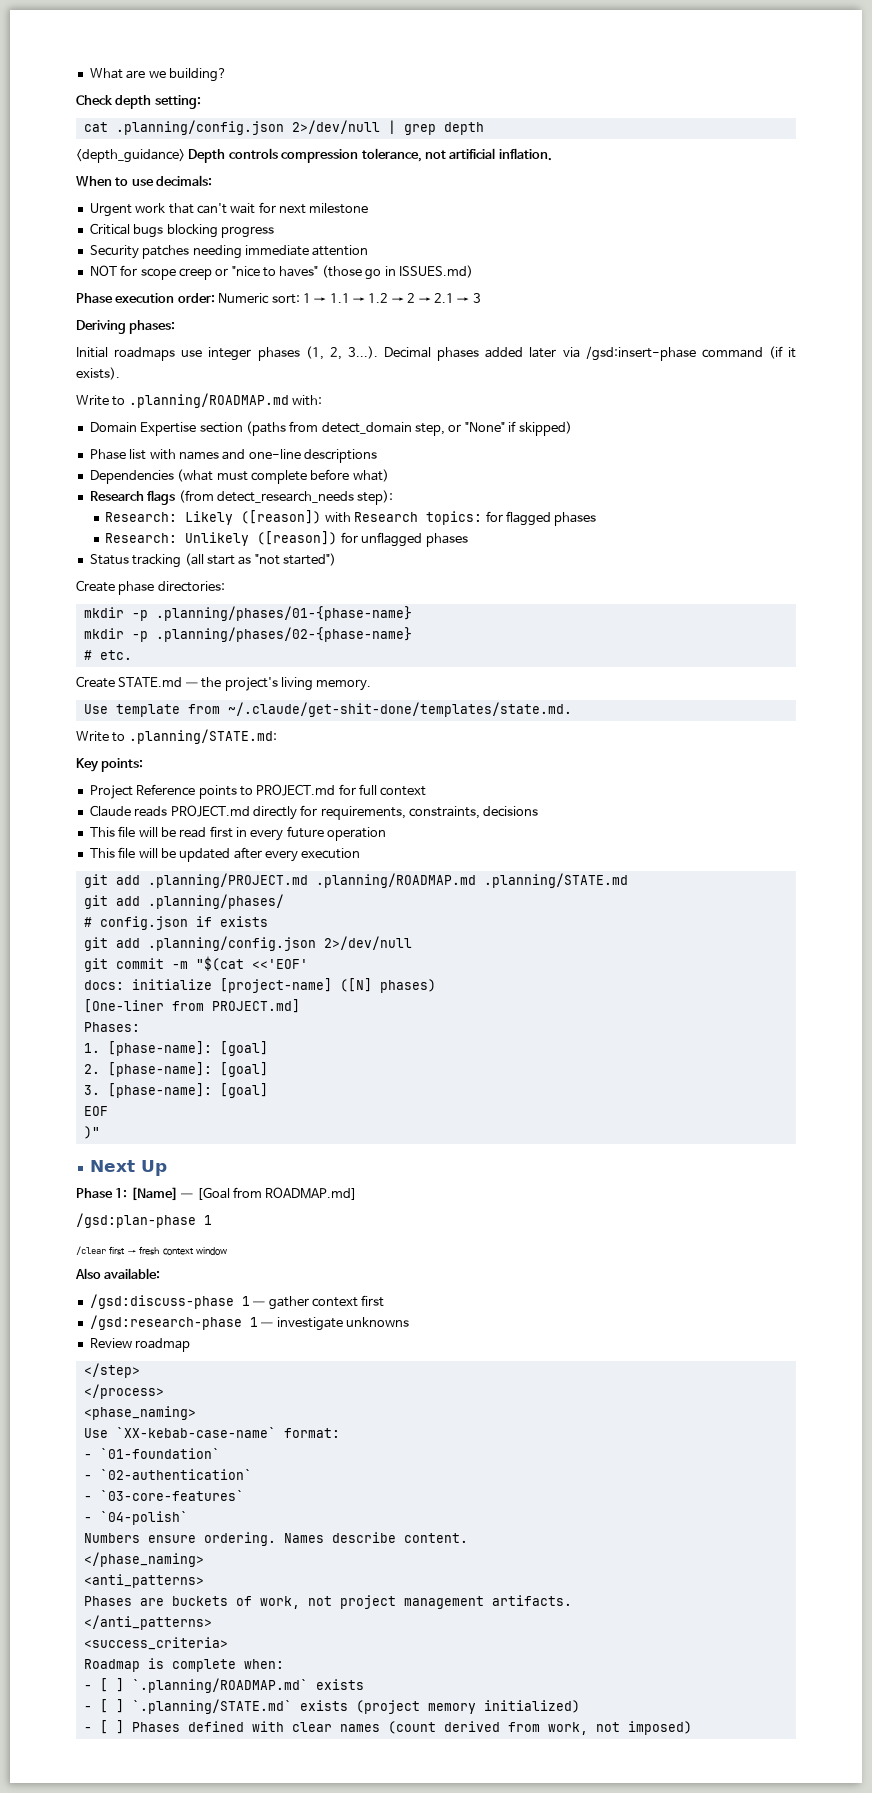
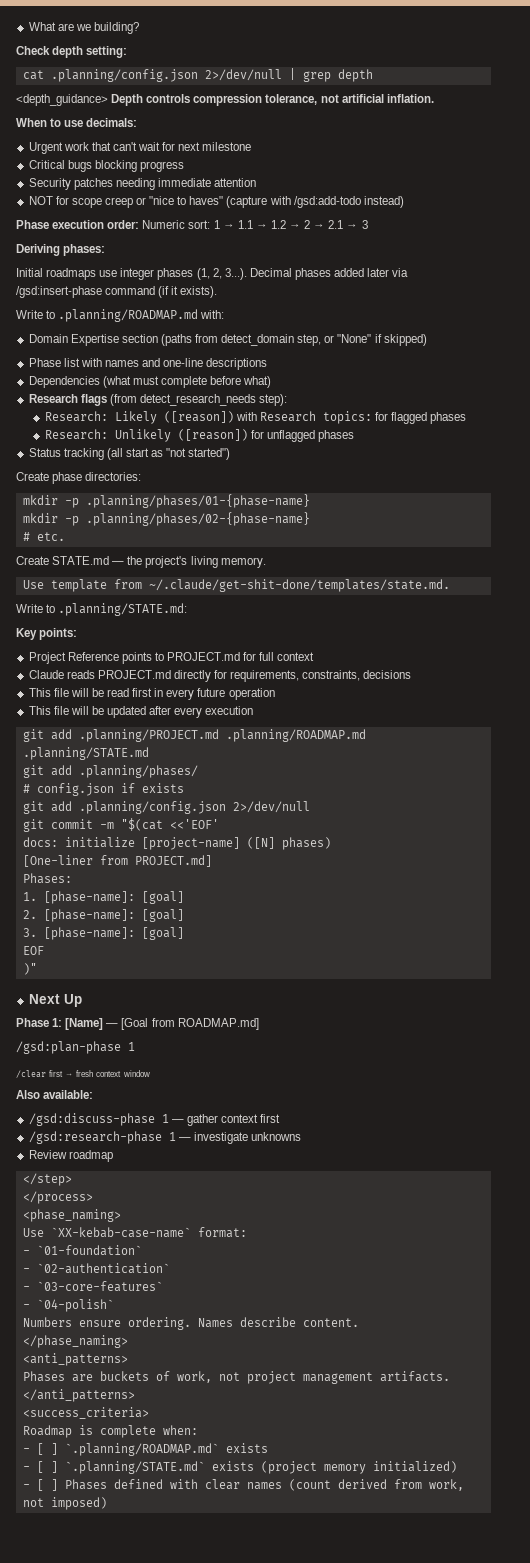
- NOT for scope creep or "nice to haves" (those go in ISSUES.md)
+ NOT for scope creep or "nice to haves" (capture with /gsd:add-todo instead)

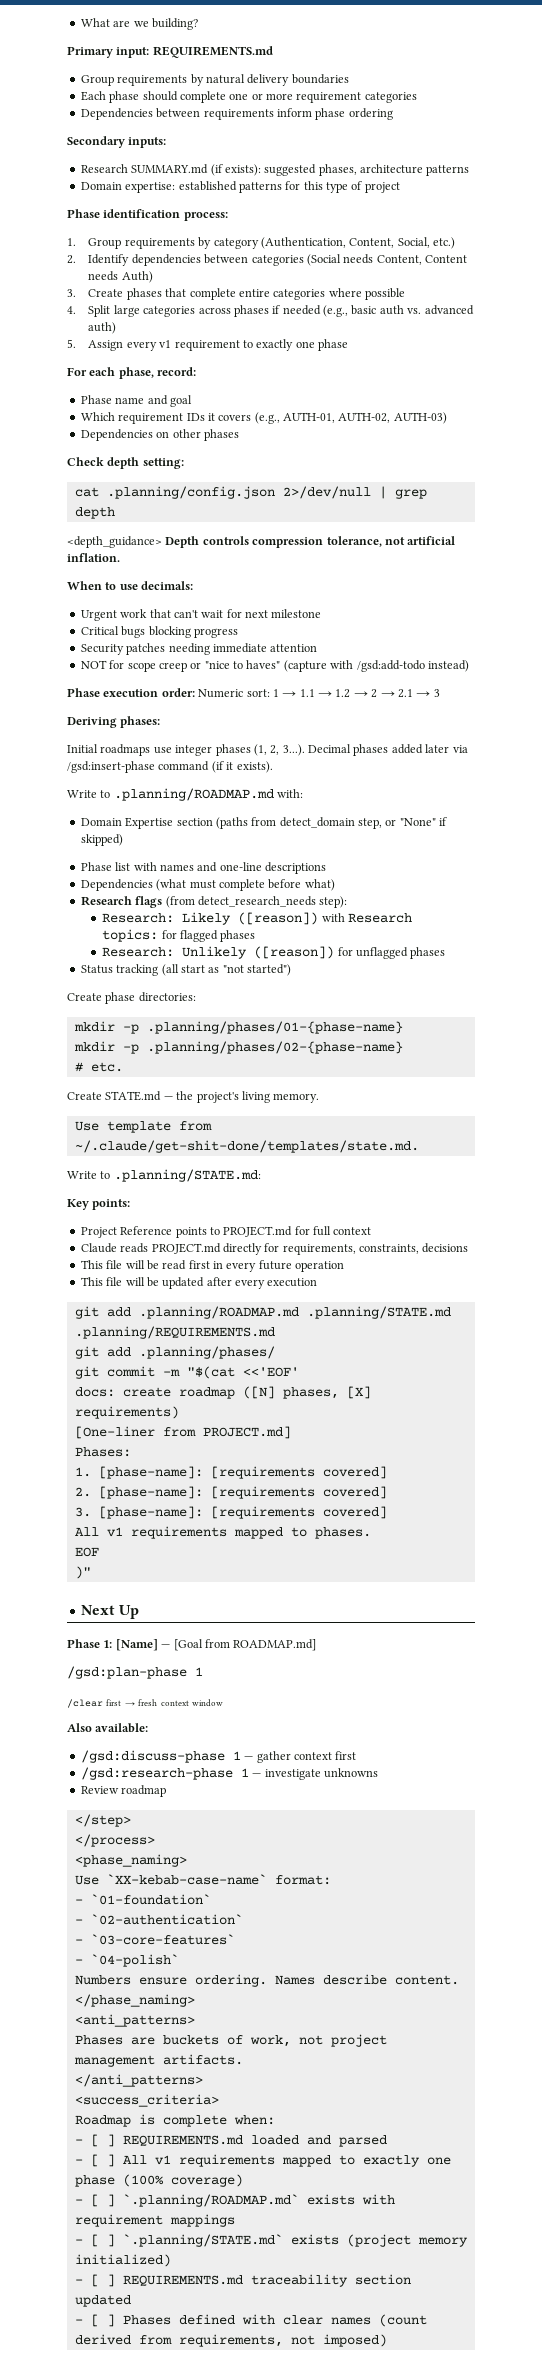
+ Primary input: REQUIREMENTS.md
+ Group requirements by natural delivery boundaries
+ Each phase should complete one or more requirement categories
+ Dependencies between requirements inform phase ordering
+ Secondary inputs:
+ Research SUMMARY.md (if exists): suggested phases, architecture patterns
+ Domain expertise: established patterns for this type of project
+ Phase identification process:
+ 1. Group requirements by category (Authentication, Content, Social, etc.)
+ 2. Identify dependencies between categories (Social needs Content, Content needs Auth)
+ 3. Create phases that complete entire categories where possible
+ 4. Split large categories across phases if needed (e.g., basic auth vs. advanced auth)
+ 5. Assign every v1 requirement to exactly one phase
+ For each phase, record:
+ Phase name and goal
+ Which requirement IDs it covers (e.g., AUTH-01, AUTH-02, AUTH-03)
+ Dependencies on other phases
- git add .planning/PROJECT.md .planning/ROADMAP.md .planning/STATE.md
+ git add .planning/ROADMAP.md .planning/STATE.md .planning/REQUIREMENTS.md
- # config.json if exists
- git add .planning/config.json 2>/dev/null
- docs: initialize [project-name] ([N] phases)
+ docs: create roadmap ([N] phases, [X] requirements)
- 1. [phase-name]: [goal]
+ 1. [phase-name]: [requirements covered]
- 2. [phase-name]: [goal]
+ 2. [phase-name]: [requirements covered]
- 3. [phase-name]: [goal]
+ 3. [phase-name]: [requirements covered]
+ All v1 requirements mapped to phases.
+ - [ ] REQUIREMENTS.md loaded and parsed
+ - [ ] All v1 requirements mapped to exactly one phase (100% coverage)
- - [ ] `.planning/ROADMAP.md` exists
+ - [ ] `.planning/ROADMAP.md` exists with requirement mappings
+ - [ ] REQUIREMENTS.md traceability section updated
- - [ ] Phases defined with clear names (count derived from work, not imposed)
+ - [ ] Phases defined with clear names (count derived from requirements, not imposed)

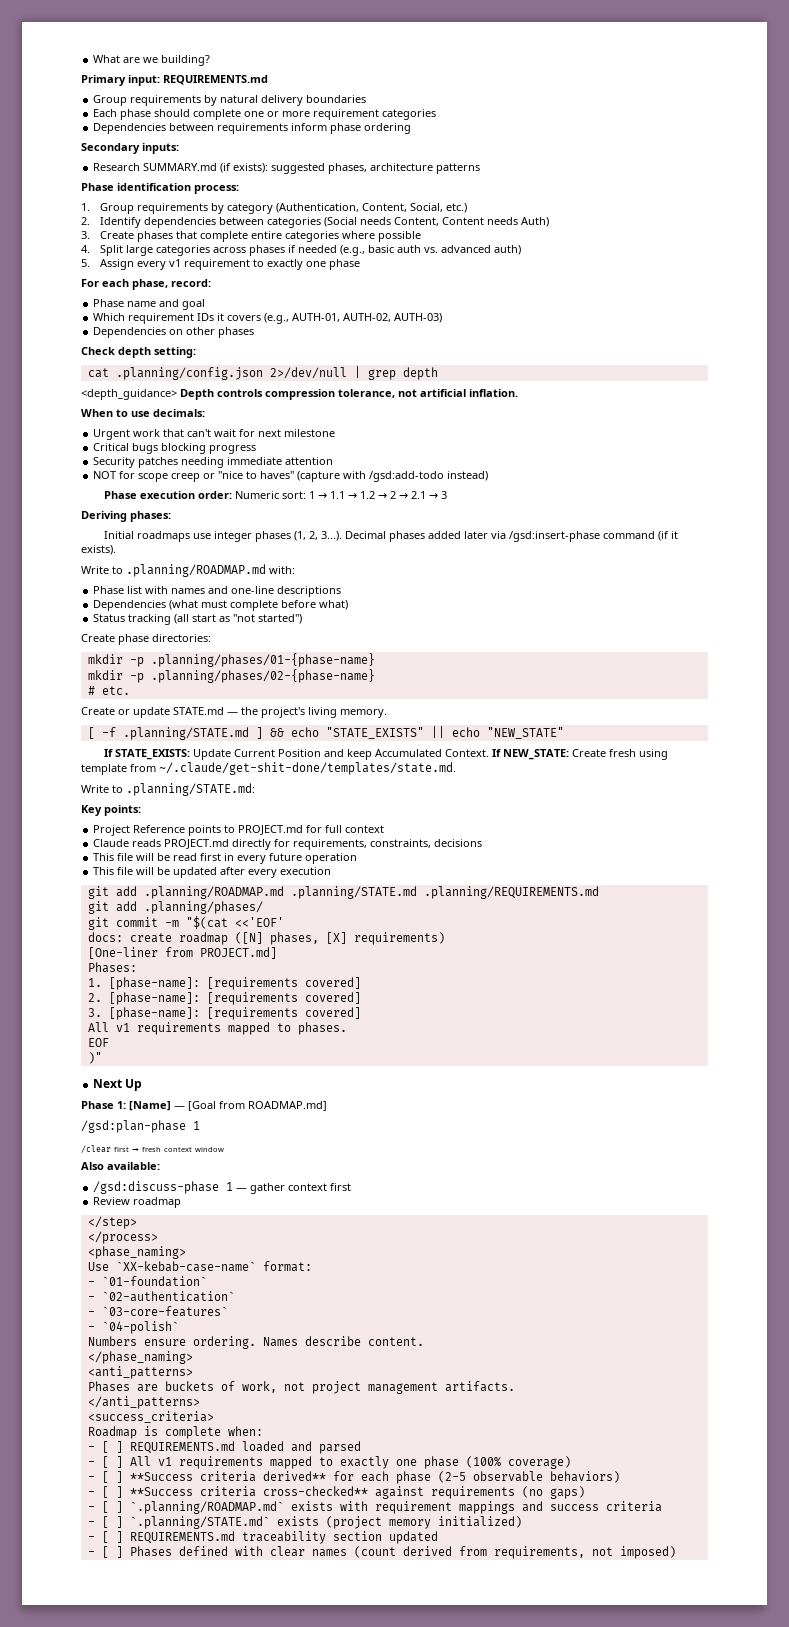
- Domain expertise: established patterns for this type of project
- Domain Expertise section (paths from detect_domain step, or "None" if skipped)
- Research flags (from detect_research_needs step):
- Research: Likely ([reason]) with Research topics: for flagged phases
- Research: Unlikely ([reason]) for unflagged phases
- Create STATE.md — the project's living memory.
+ Create or update STATE.md — the project's living memory.
- Use template from ~/.claude/get-shit-done/templates/state.md.
+ [ -f .planning/STATE.md ] && echo "STATE_EXISTS" || echo "NEW_STATE"
+ If STATE_EXISTS: Update Current Position and keep Accumulated Context. If NEW_STATE: Create fresh using template from ~/.claude/get-shit-done/templates/state.md.
- /gsd:research-phase 1 — investigate unknowns
+ - [ ] **Success criteria derived** for each phase (2-5 observable behaviors)
+ - [ ] **Success criteria cross-checked** against requirements (no gaps)
- - [ ] `.planning/ROADMAP.md` exists with requirement mappings
+ - [ ] `.planning/ROADMAP.md` exists with requirement mappings and success criteria

